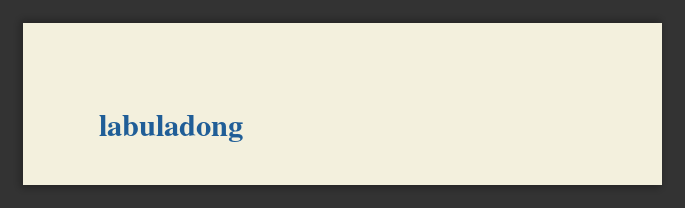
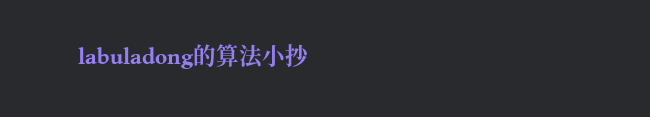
- labuladong
+ labuladong的算法小抄

